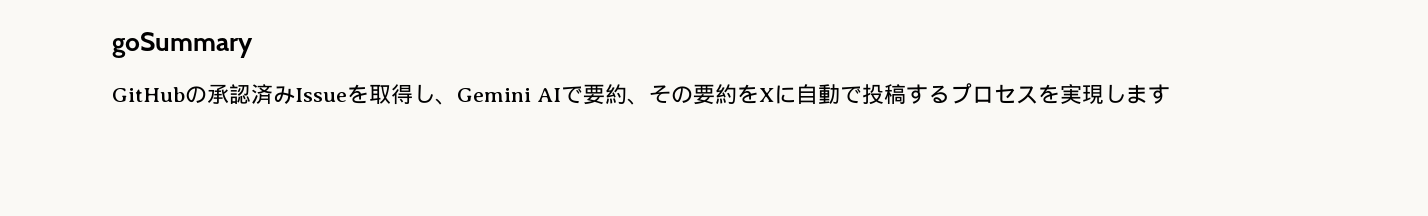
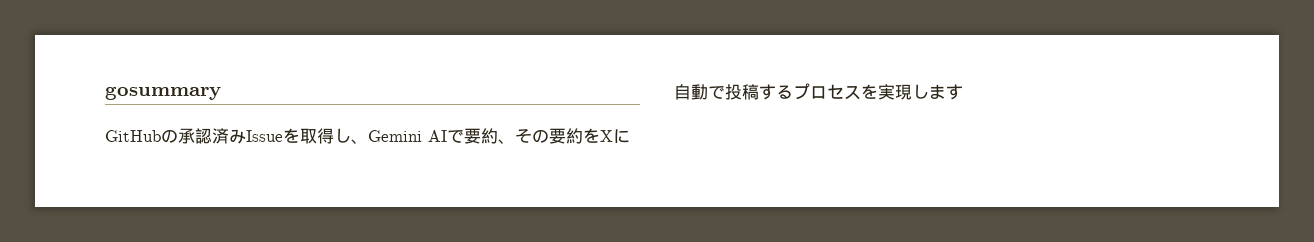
- goSummary
+ gosummary

